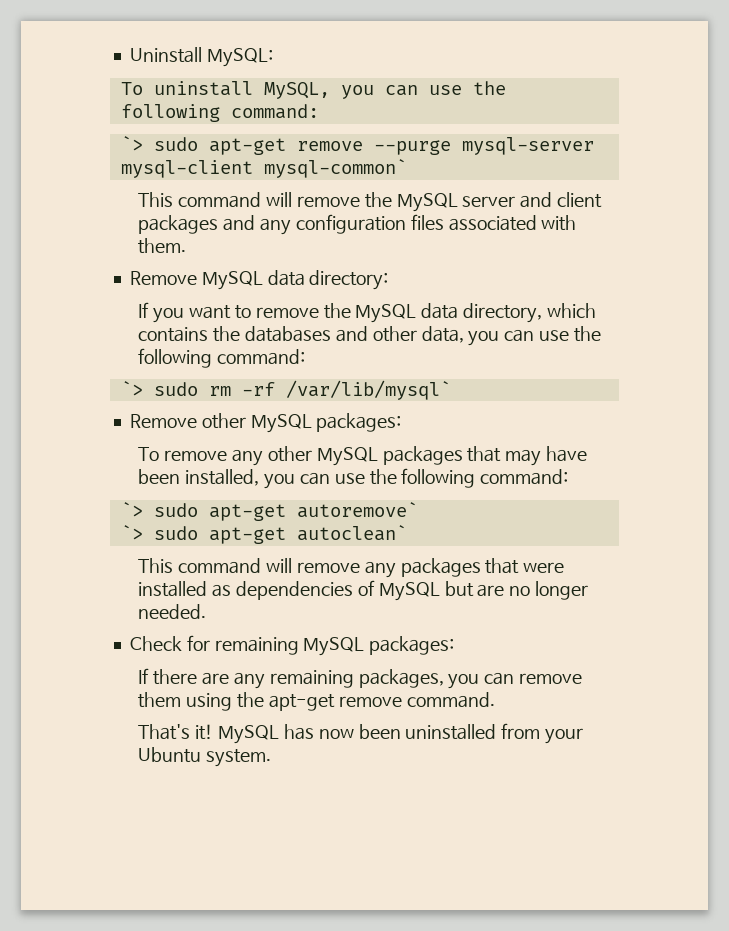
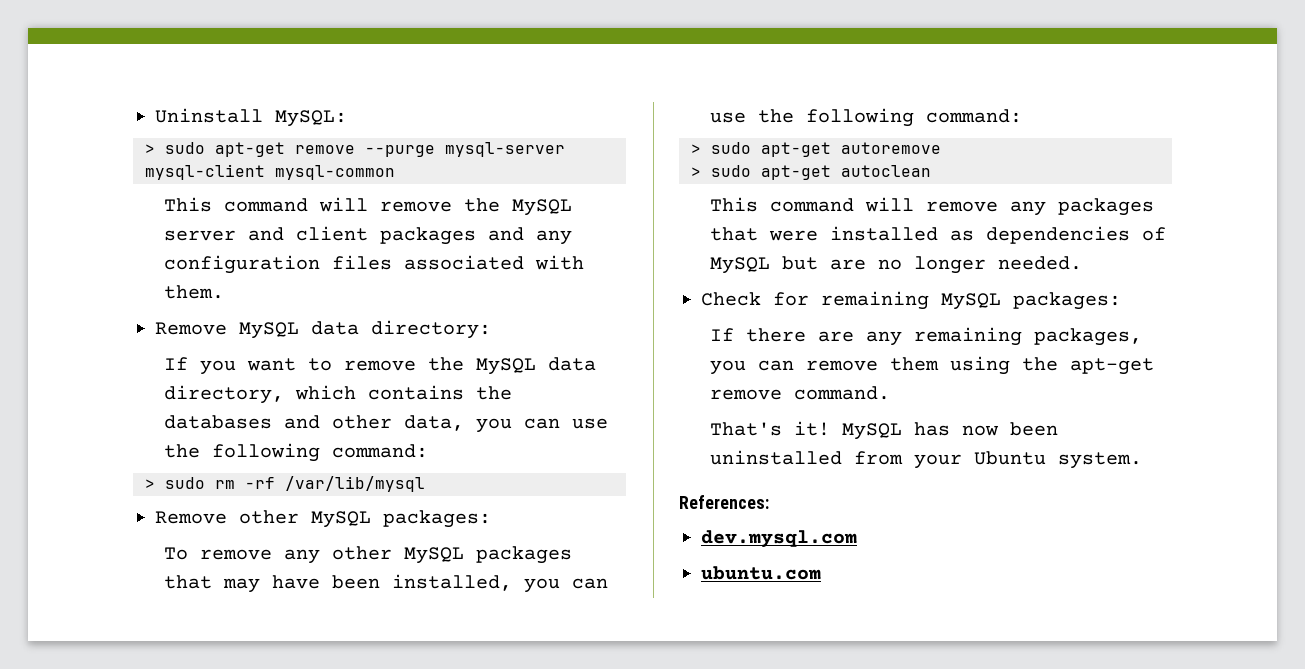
- To uninstall MySQL, you can use the following command:
- `> sudo apt-get remove --purge mysql-server mysql-client mysql-common`
+ > sudo apt-get remove --purge mysql-server mysql-client mysql-common
- `> sudo rm -rf /var/lib/mysql`
+ > sudo rm -rf /var/lib/mysql
- `> sudo apt-get autoremove`
- `> sudo apt-get autoclean`
+ > sudo apt-get autoremove
+ > sudo apt-get autoclean
+ References:
+ dev.mysql.com
+ ubuntu.com

